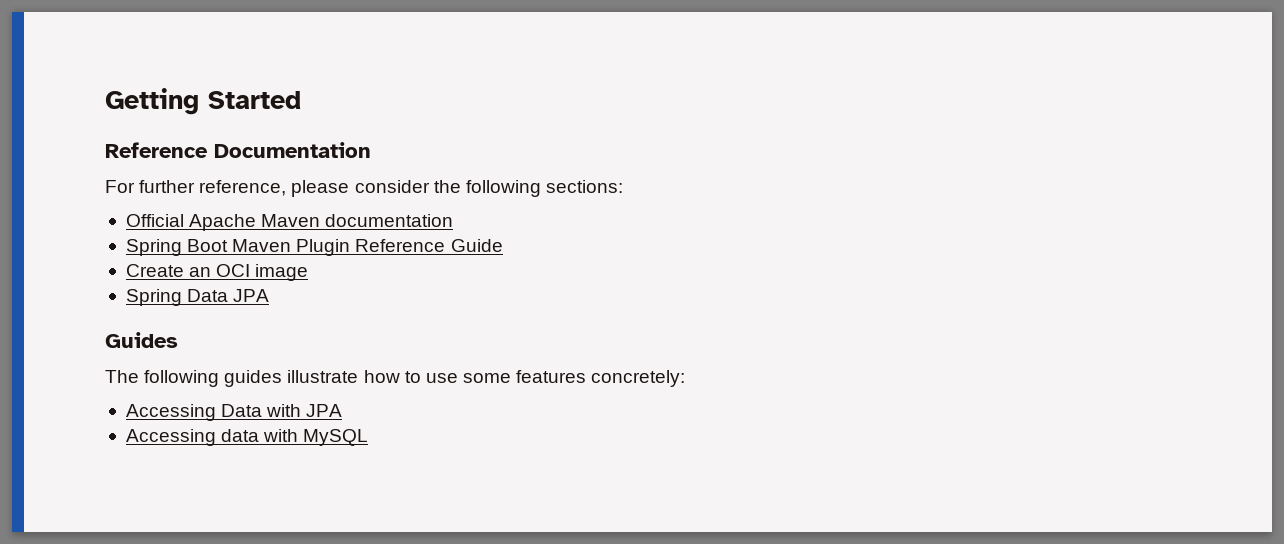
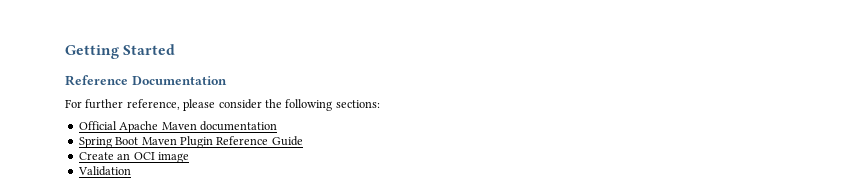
- Spring Data JPA
- Guides
- The following guides illustrate how to use some features concretely:
- Accessing Data with JPA
- Accessing data with MySQL
+ Validation

